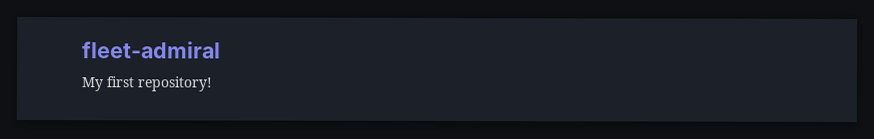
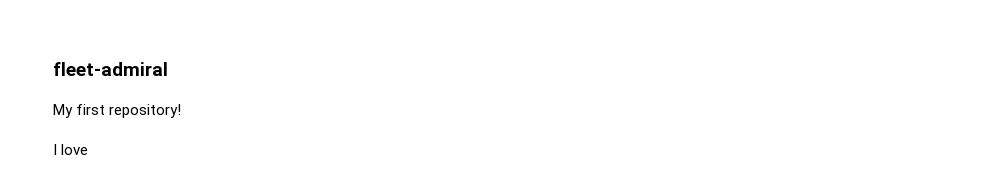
+ I love

